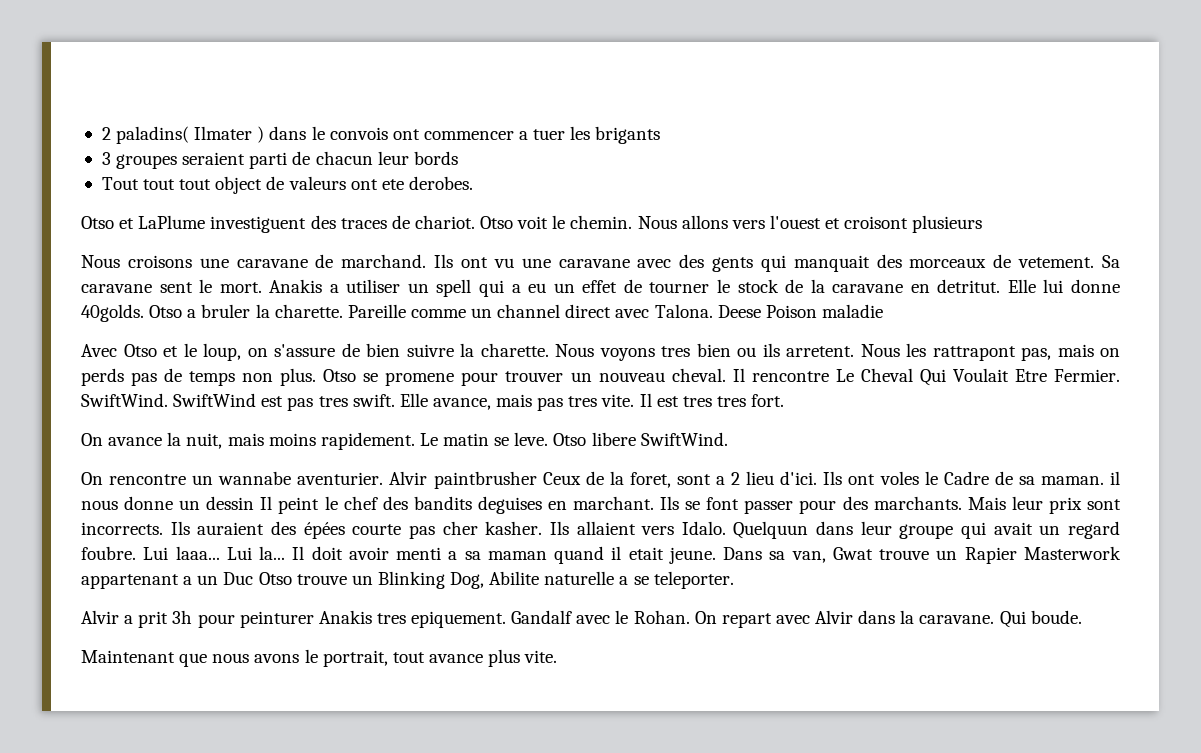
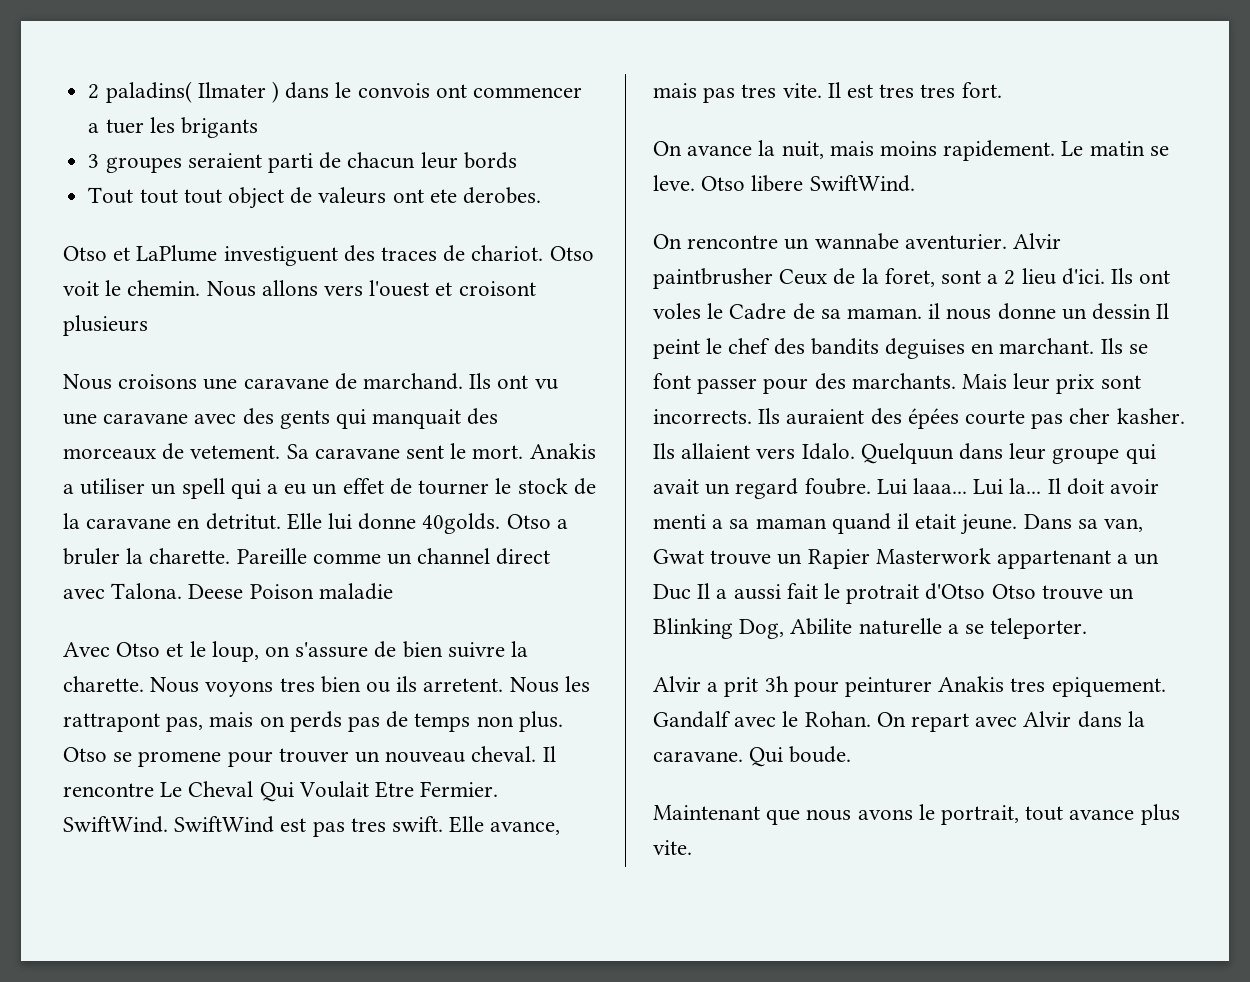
- Dans sa van, Gwat trouve un Rapier Masterwork appartenant a un Duc Otso trouve un Blinking Dog, Abilite naturelle a se teleporter.
+ Dans sa van, Gwat trouve un Rapier Masterwork appartenant a un Duc Il a aussi fait le protrait d'Otso Otso trouve un Blinking Dog, Abilite naturelle a se teleporter.

